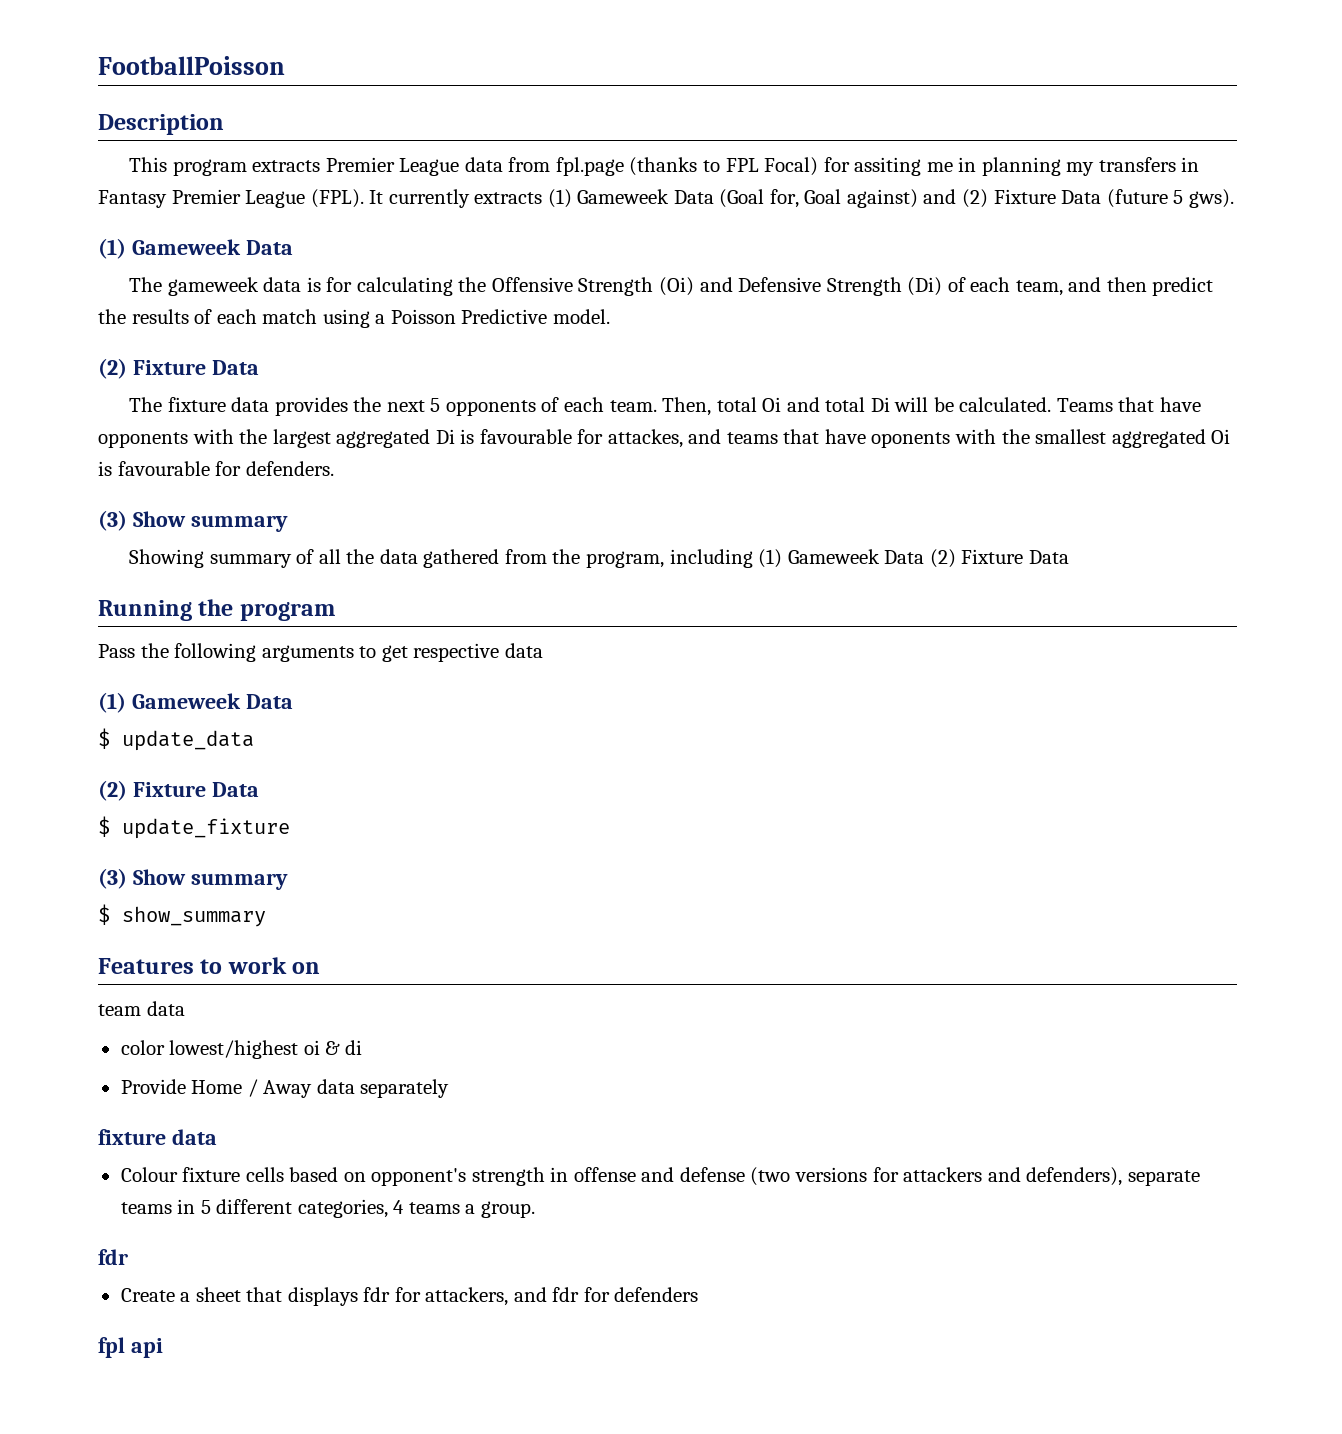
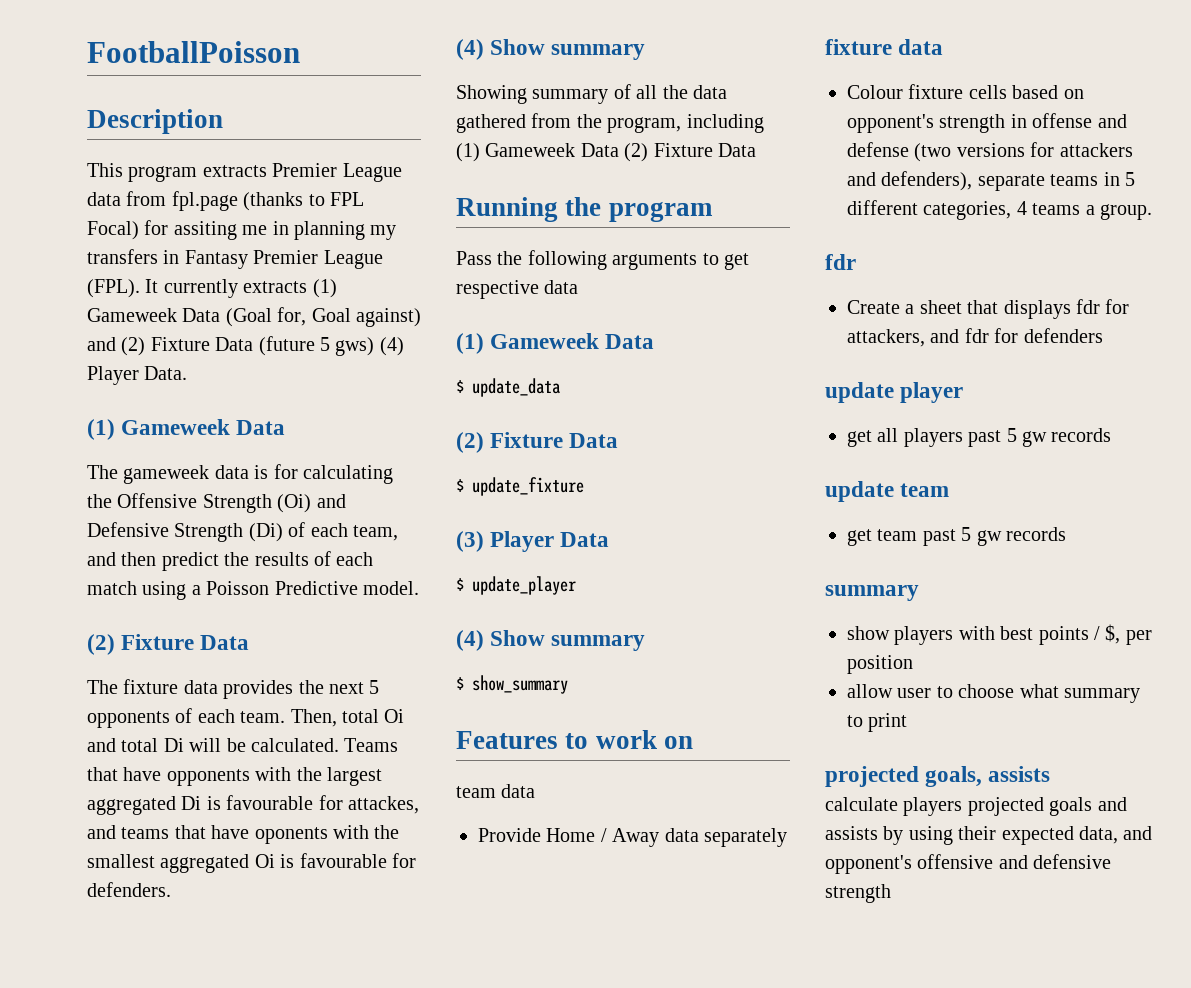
- It currently extracts (1) Gameweek Data (Goal for, Goal against) and (2) Fixture Data (future 5 gws).
+ It currently extracts (1) Gameweek Data (Goal for, Goal against) and (2) Fixture Data (future 5 gws) (4) Player Data.
  Teams that have opponents with the largest aggregated Di is favourable for attackes, and teams that have oponents with the smallest aggregated Oi is favourable for defenders.
- (3) Show summary
+ (4) Show summary
  $ update_fixture
- (3) Show summary
+ (3) Player Data
+ $ update_player
+ (4) Show summary
- color lowest/highest oi & di
- fpl api
+ update player
+ get all players past 5 gw records
+ update team
+ get team past 5 gw records
+ summary
+ show players with best points / $, per position
+ allow user to choose what summary to print
+ projected goals, assists
+ calculate players projected goals and assists by using their expected data, and opponent's offensive and defensive strength

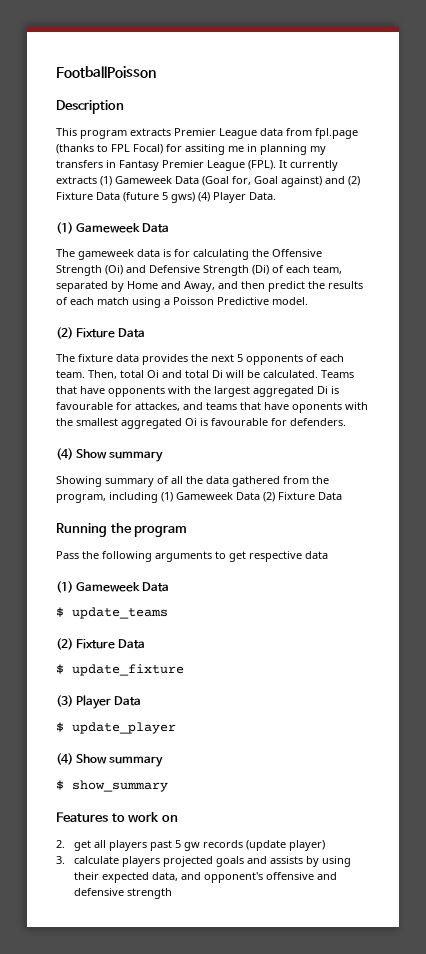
- The gameweek data is for calculating the Offensive Strength (Oi) and Defensive Strength (Di) of each team, and then predict the results of each match using a Poisson Predictive model.
+ The gameweek data is for calculating the Offensive Strength (Oi) and Defensive Strength (Di) of each team, separated by Home and Away, and then predict the results of each match using a Poisson Predictive model.
- $ update_data
+ $ update_teams
- team data
- Provide Home / Away data separately
- fixture data
- Colour fixture cells based on opponent's strength in offense and defense (two versions for attackers and defenders), separate teams in 5 different categories, 4 teams a group.
- fdr
- Create a sheet that displays fdr for attackers, and fdr for defenders
- update player
- get all players past 5 gw records
- update team
- get team past 5 gw records
- summary
- show players with best points / $, per position
- allow user to choose what summary to print
- projected goals, assists
- calculate players projected goals and assists by using their expected data, and opponent's offensive and defensive strength
+ 2. get all players past 5 gw records (update player)
+ 3. calculate players projected goals and assists by using their expected data, and opponent's offensive and defensive strength

